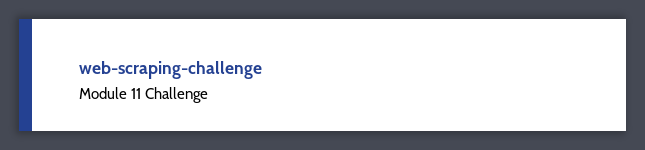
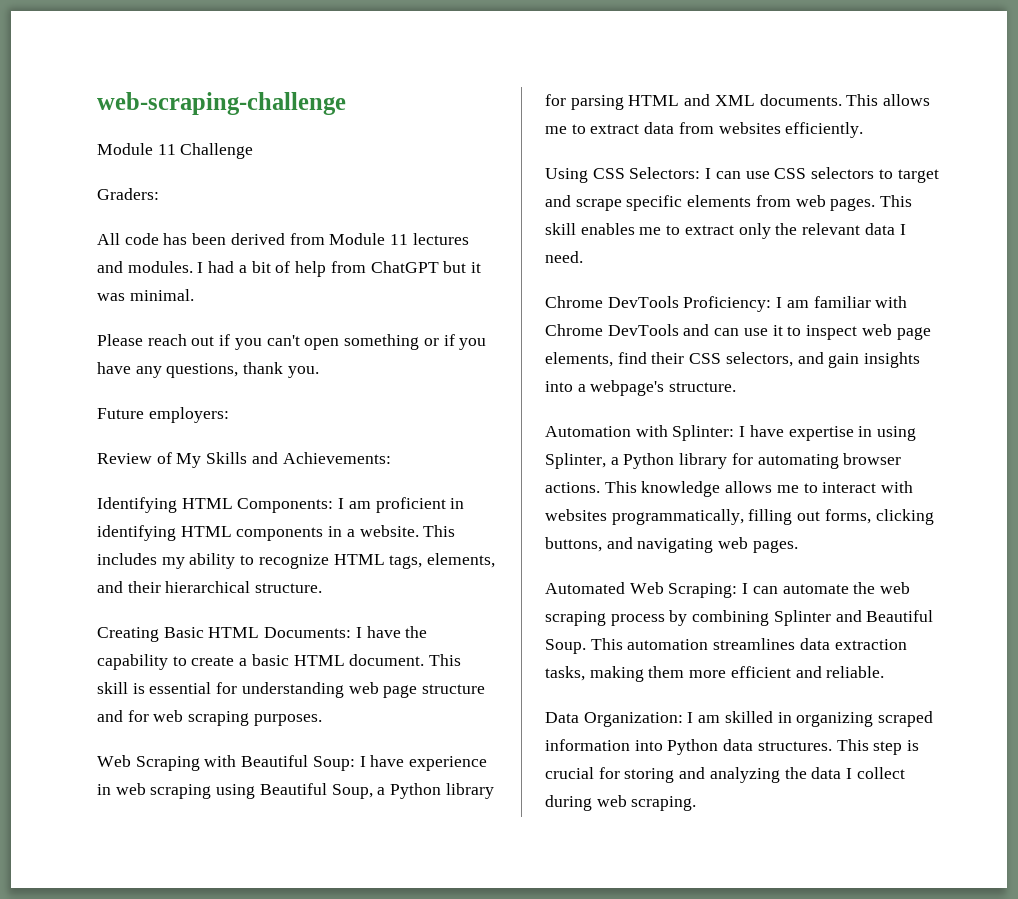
+ Graders:
+ All code has been derived from Module 11 lectures and modules. I had a bit of help from ChatGPT but it was minimal.
+ Please reach out if you can't open something or if you have any questions, thank you.
+ Future employers:
+ Review of My Skills and Achievements:
+ Identifying HTML Components: I am proficient in identifying HTML components in a website. This includes my ability to recognize HTML tags, elements, and their hierarchical structure.
+ Creating Basic HTML Documents: I have the capability to create a basic HTML document. This skill is essential for understanding web page structure and for web scraping purposes.
+ Web Scraping with Beautiful Soup: I have experience in web scraping using Beautiful Soup, a Python library for parsing HTML and XML documents. This allows me to extract data from websites efficiently.
+ Using CSS Selectors: I can use CSS selectors to target and scrape specific elements from web pages. This skill enables me to extract only the relevant data I need.
+ Chrome DevTools Proficiency: I am familiar with Chrome DevTools and can use it to inspect web page elements, find their CSS selectors, and gain insights into a webpage's structure.
+ Automation with Splinter: I have expertise in using Splinter, a Python library for automating browser actions. This knowledge allows me to interact with websites programmatically, filling out forms, clicking buttons, and navigating web pages.
+ Automated Web Scraping: I can automate the web scraping process by combining Splinter and Beautiful Soup. This automation streamlines data extraction tasks, making them more efficient and reliable.
+ Data Organization: I am skilled in organizing scraped information into Python data structures. This step is crucial for storing and analyzing the data I collect during web scraping.

